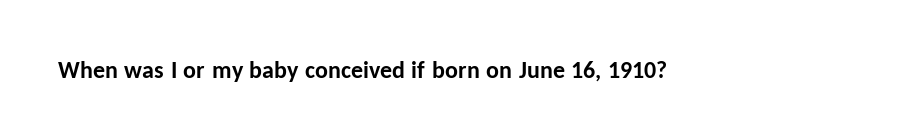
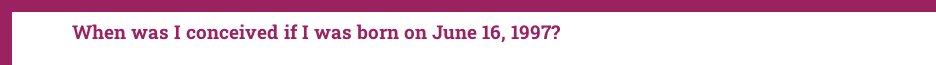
- When was I or my baby conceived if born on June 16, 1910?
+ When was I conceived if I was born on June 16, 1997?

